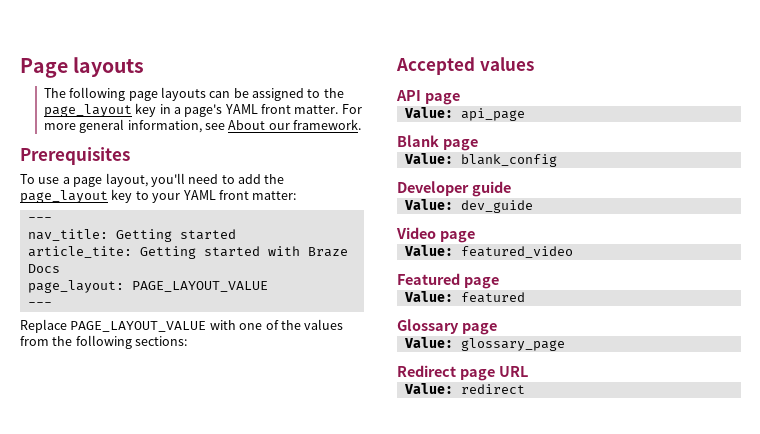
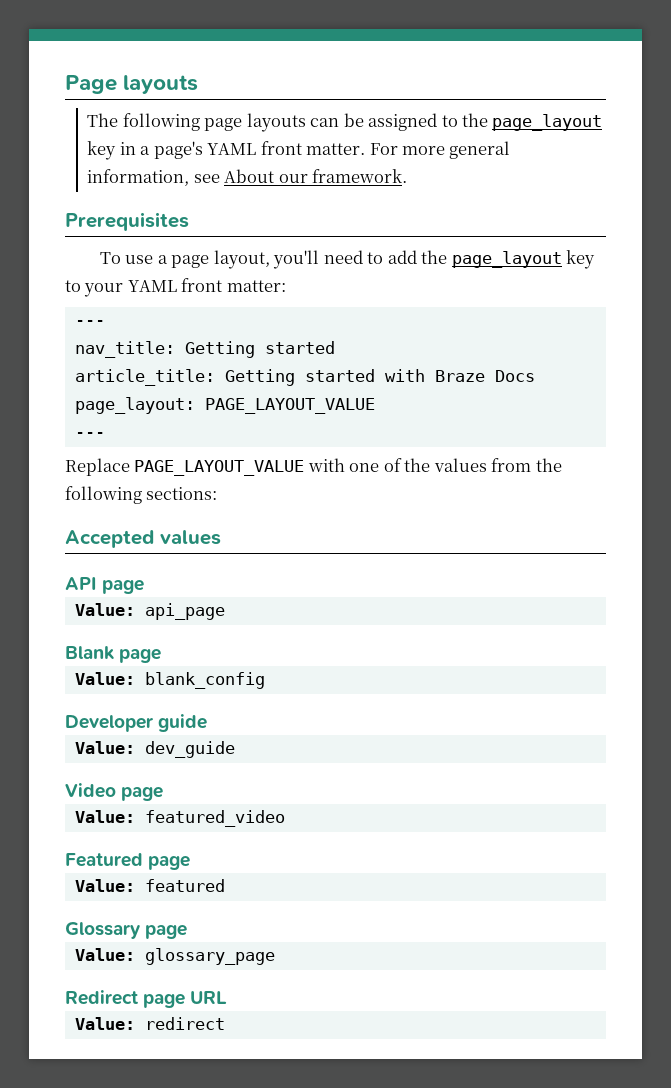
- article_tite: Getting started with Braze Docs
+ article_title: Getting started with Braze Docs

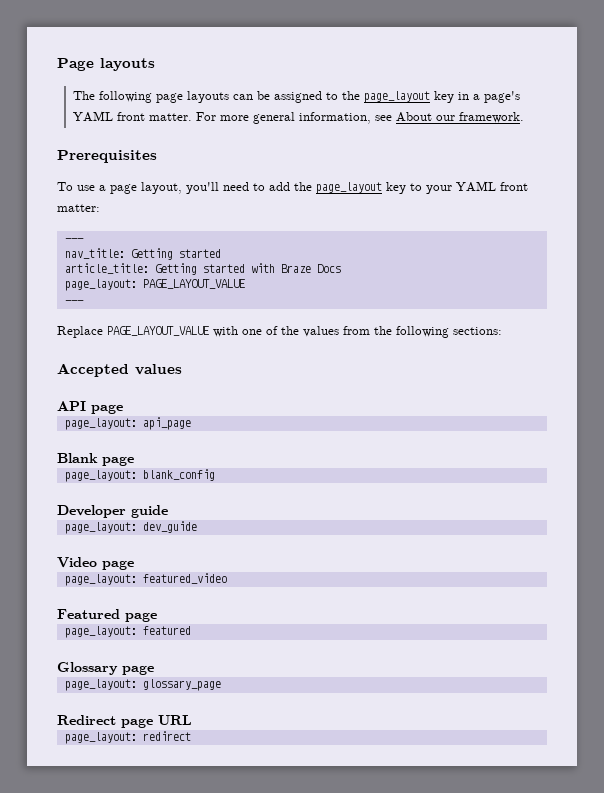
- Value: api_page
+ page_layout: api_page
- Value: blank_config
+ page_layout: blank_config
- Value: dev_guide
+ page_layout: dev_guide
- Value: featured_video
+ page_layout: featured_video
- Value: featured
+ page_layout: featured
- Value: glossary_page
+ page_layout: glossary_page
- Value: redirect
+ page_layout: redirect

